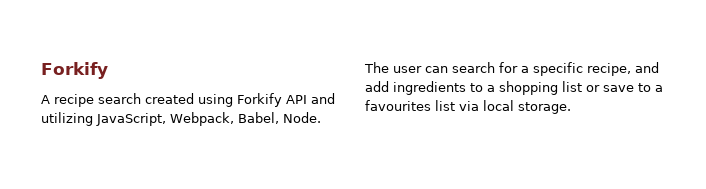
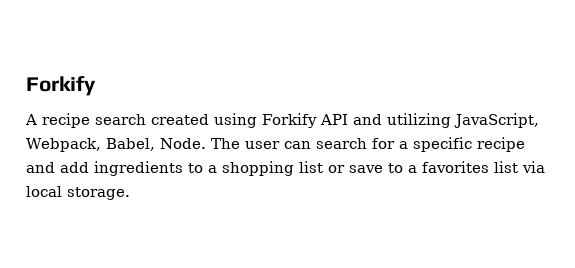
- The user can search for a specific recipe, and add ingredients to a shopping list or save to a favourites list via local storage.
+ The user can search for a specific recipe and add ingredients to a shopping list or save to a favorites list via local storage.

